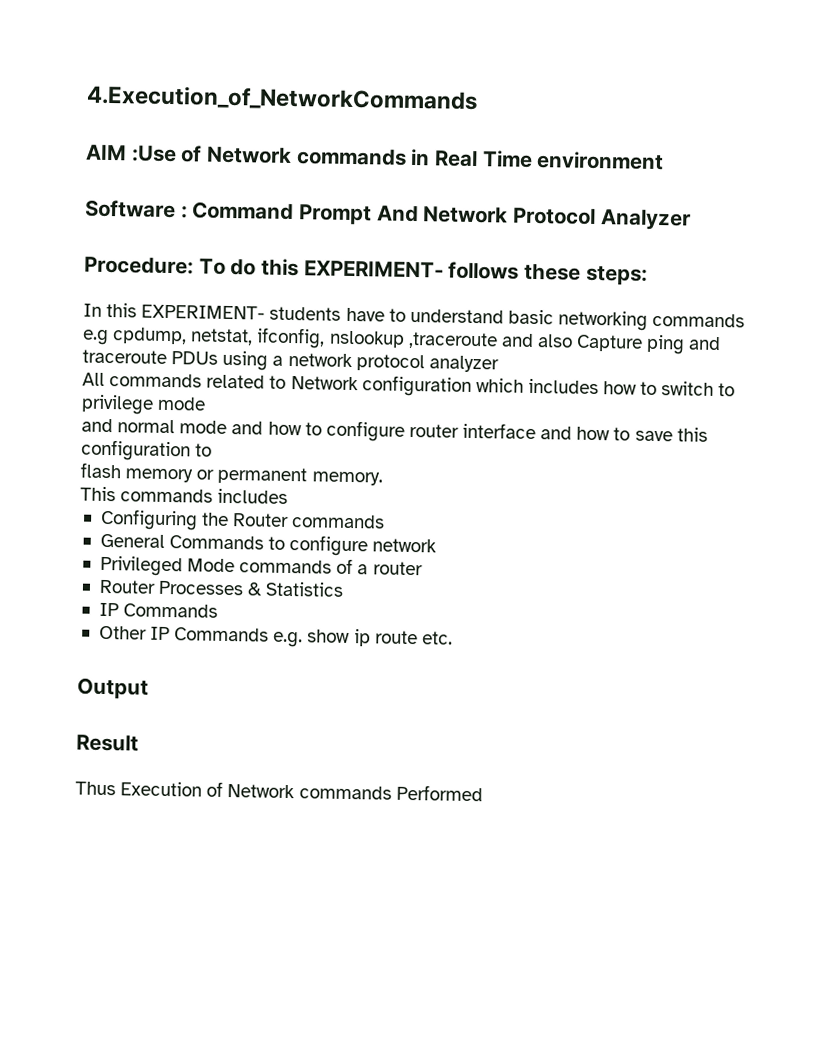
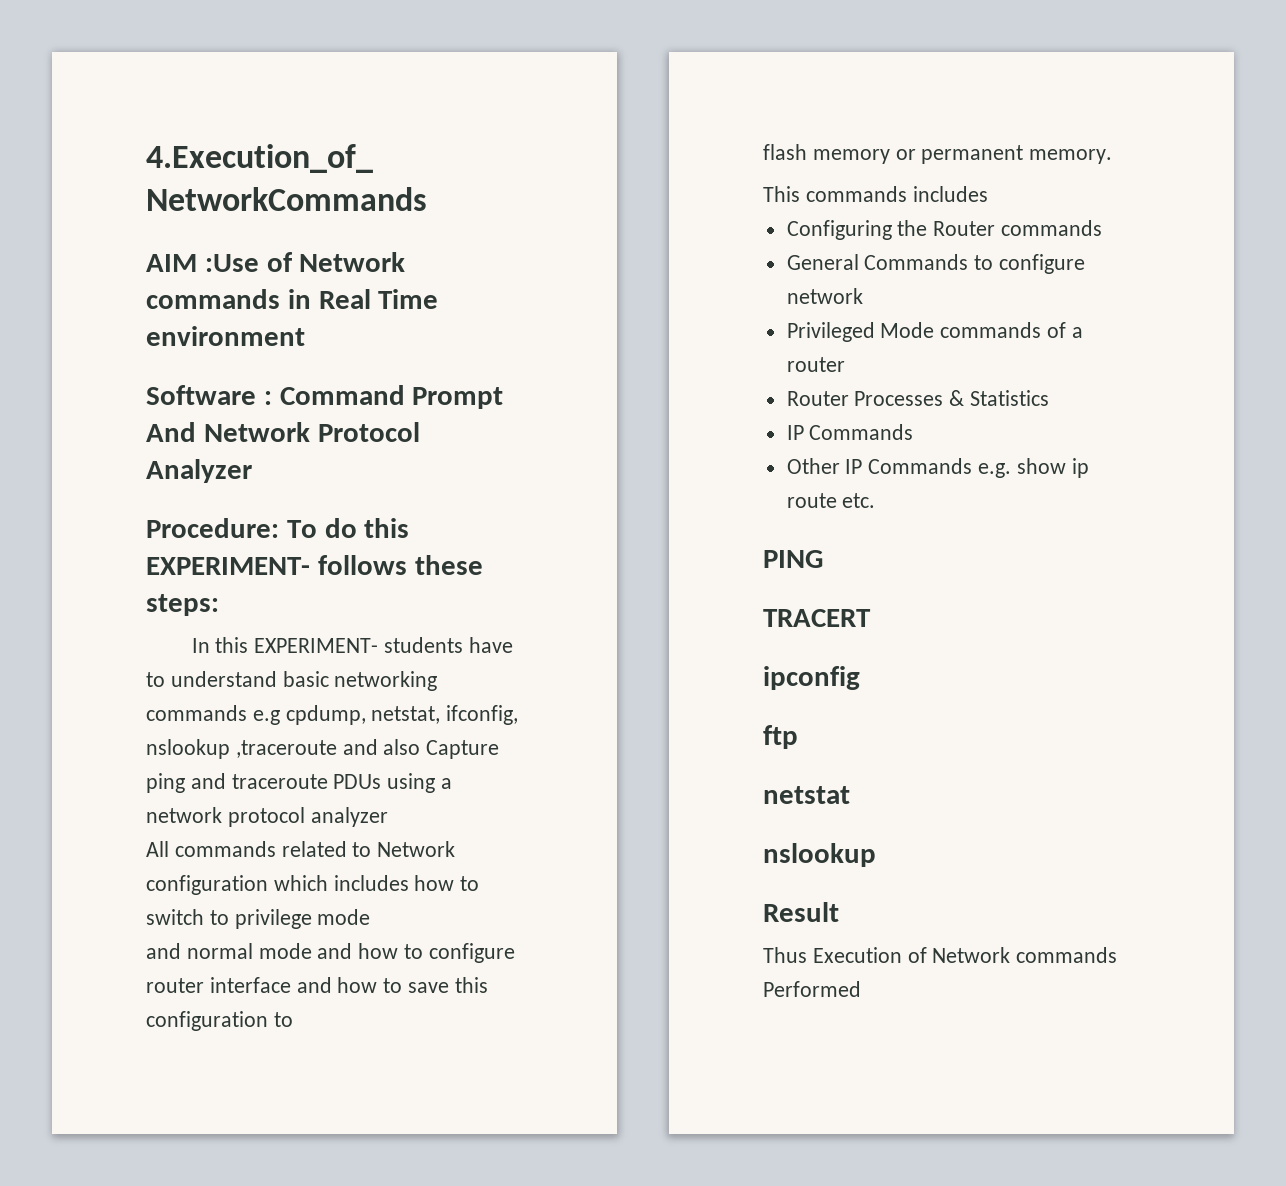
- Output
+ PING
+ TRACERT
+ ipconfig
+ ftp
+ netstat
+ nslookup

